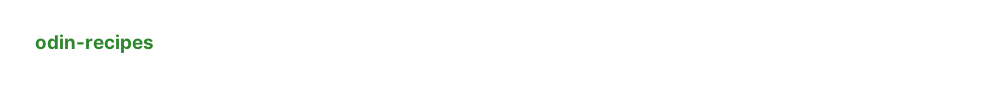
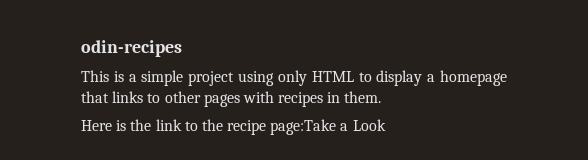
+ This is a simple project using only HTML to display a homepage that links to other pages with recipes in them.
+ Here is the link to the recipe page:Take a Look

